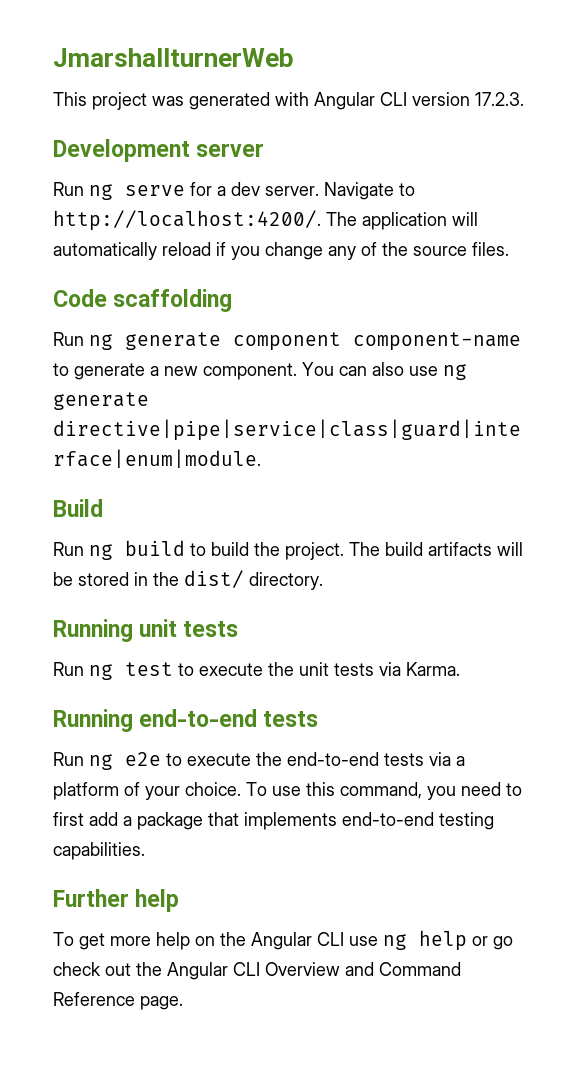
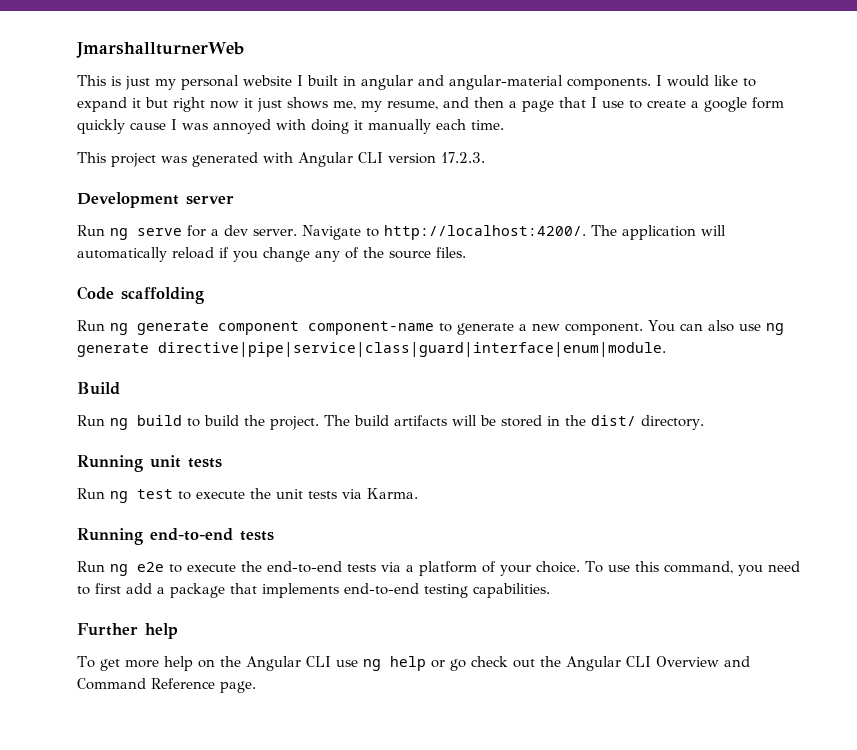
+ This is just my personal website I built in angular and angular-material components. I would like to expand it but right now it just shows me, my resume, and then a page that I use to create a google form quickly cause I was annoyed with doing it manually each time.

